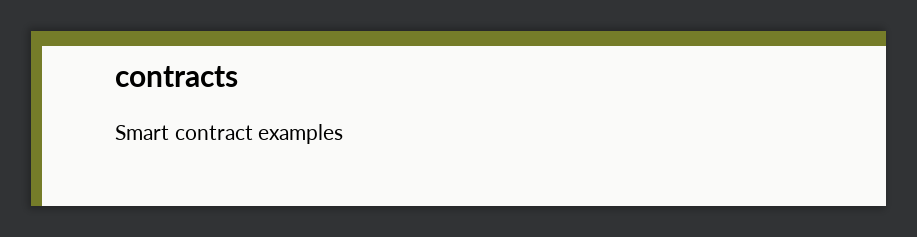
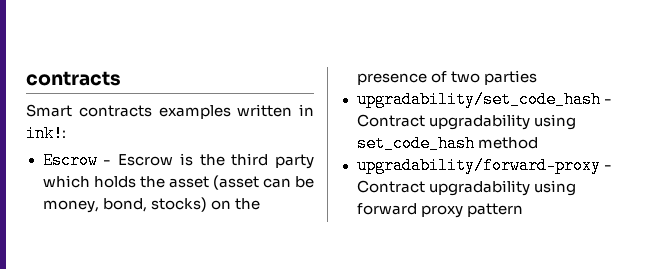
- Smart contract examples
+ Smart contracts examples written in ink!:
+ Escrow - Escrow is the third party which holds the asset (asset can be money, bond, stocks) on the presence of two parties
+ upgradability/set_code_hash - Contract upgradability using set_code_hash method
+ upgradability/forward-proxy - Contract upgradability using forward proxy pattern

